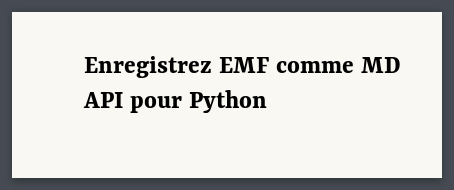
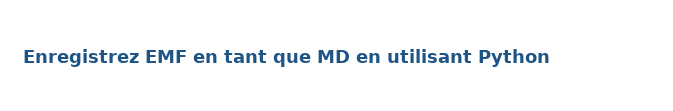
- Enregistrez EMF comme MD API pour Python
+ Enregistrez EMF en tant que MD en utilisant Python

